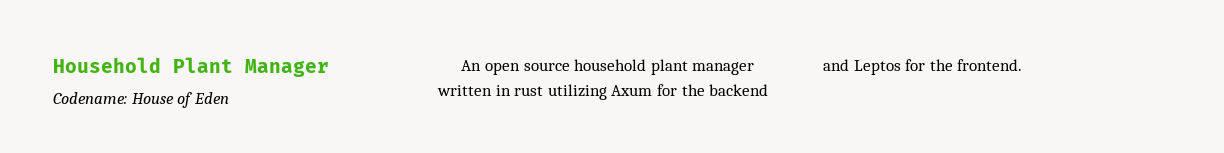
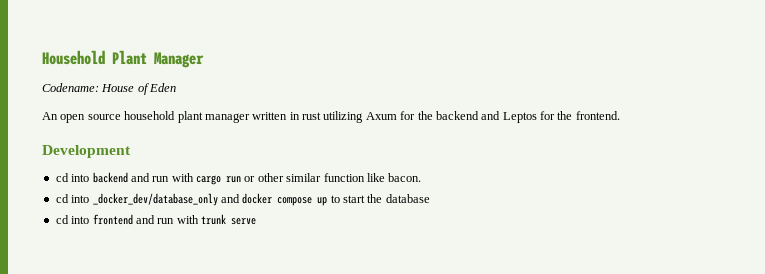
+ Development
+ cd into backend and run with cargo run or other similar function like bacon.
+ cd into _docker_dev/database_only and docker compose up to start the database
+ cd into frontend and run with trunk serve

